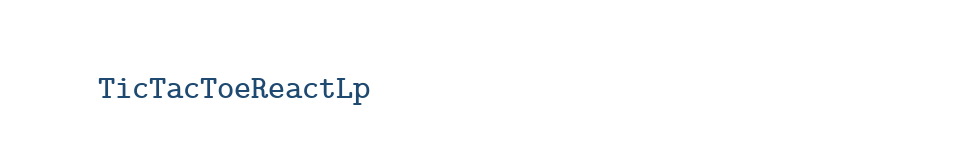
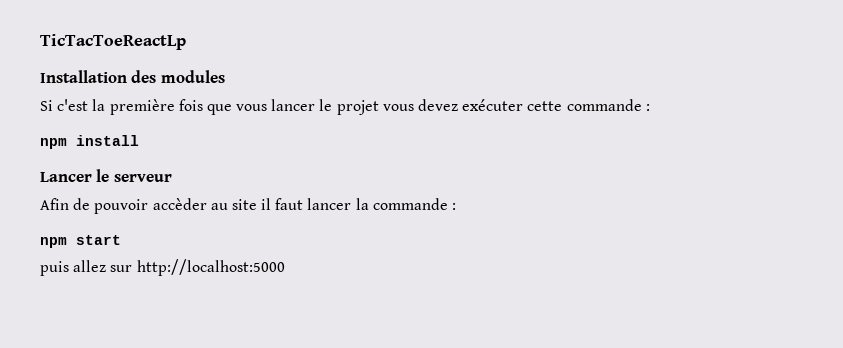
+ Installation des modules
+ Si c'est la première fois que vous lancer le projet vous devez exécuter cette commande :
+ npm install
+ Lancer le serveur
+ Afin de pouvoir accèder au site il faut lancer la commande :
+ npm start
+ puis allez sur http://localhost:5000

